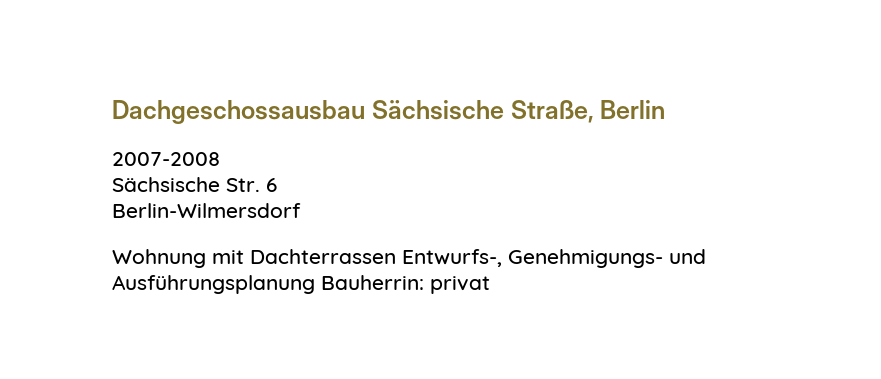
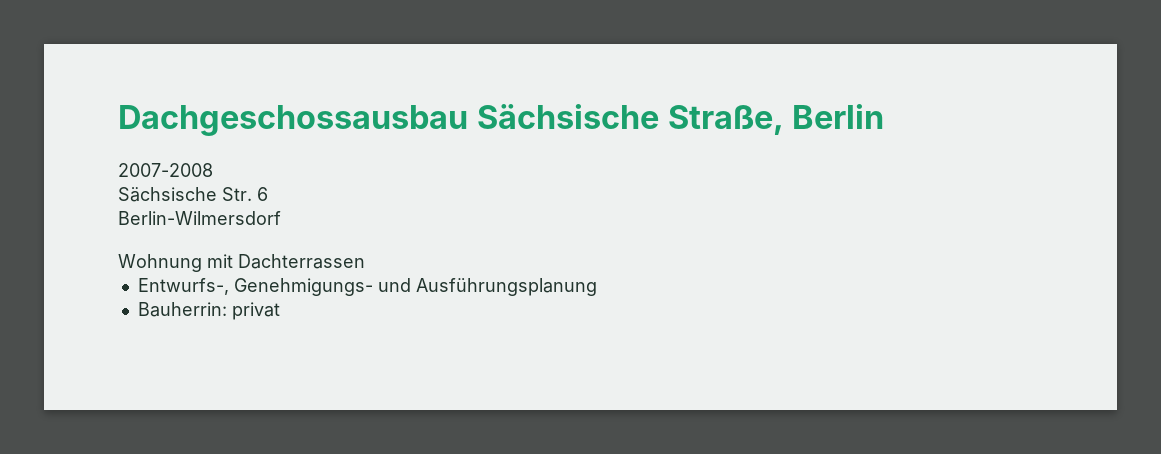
- Wohnung mit Dachterrassen Entwurfs-, Genehmigungs- und Ausführungsplanung Bauherrin: privat
+ Wohnung mit Dachterrassen
+ Entwurfs-, Genehmigungs- und Ausführungsplanung
+ Bauherrin: privat

